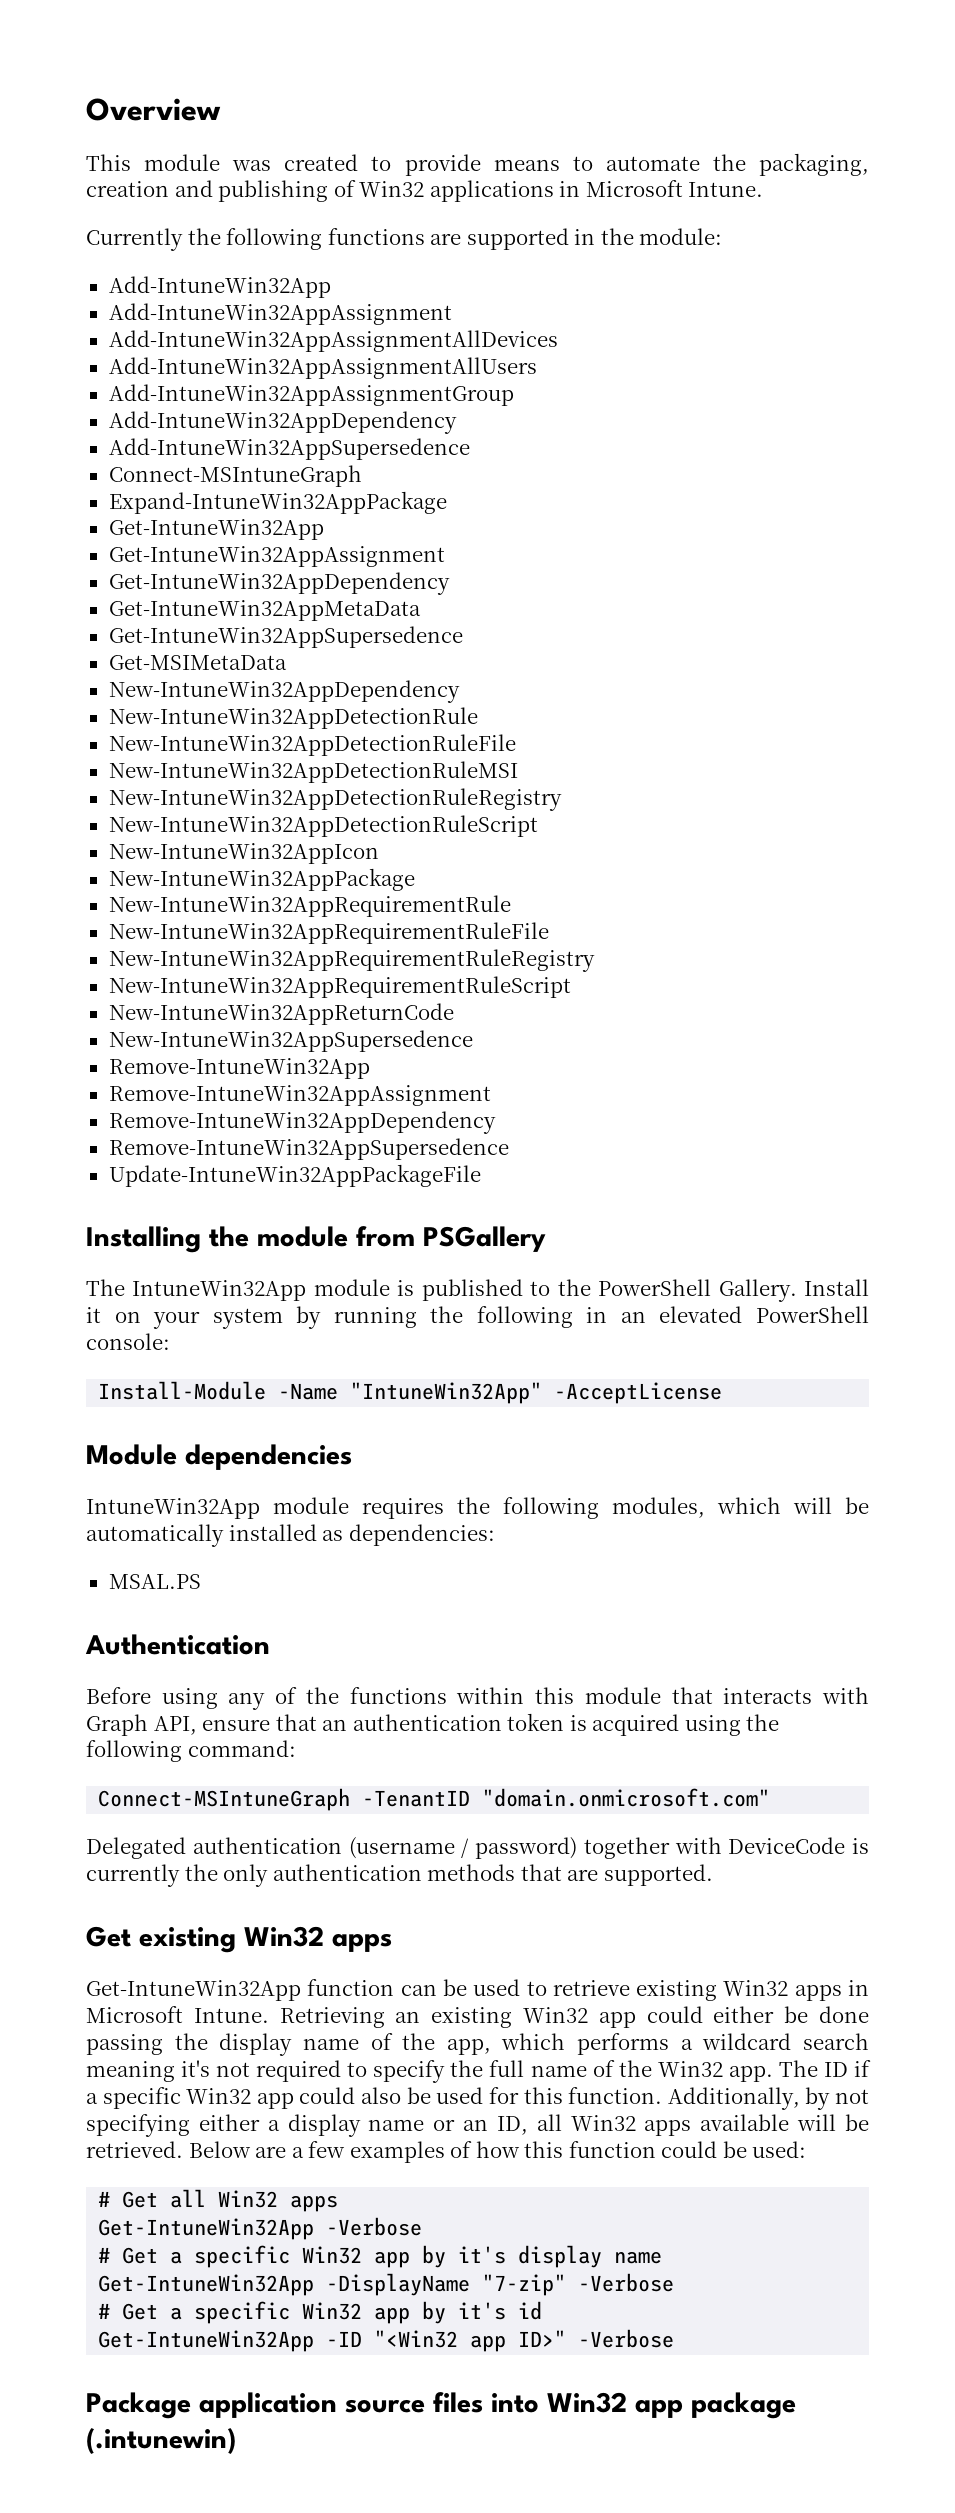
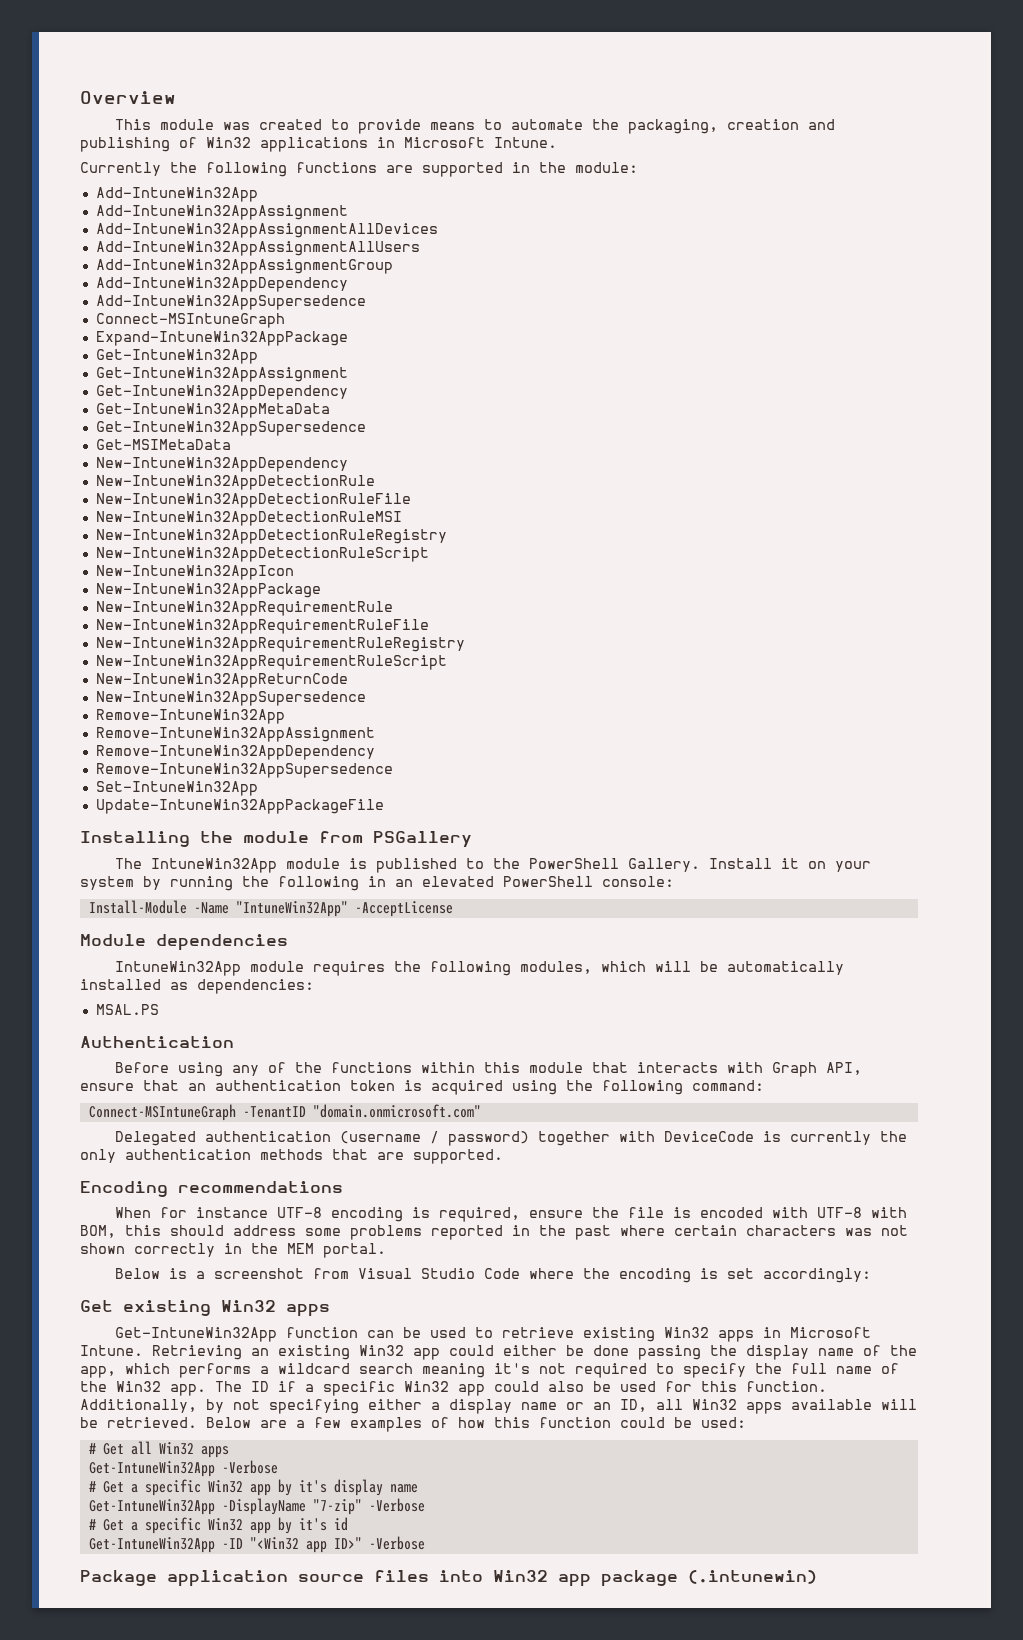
+ Set-IntuneWin32App
+ Encoding recommendations
+ When for instance UTF-8 encoding is required, ensure the file is encoded with UTF-8 with BOM, this should address some problems reported in the past where certain characters was not shown correctly in the MEM portal.
+ Below is a screenshot from Visual Studio Code where the encoding is set accordingly:

